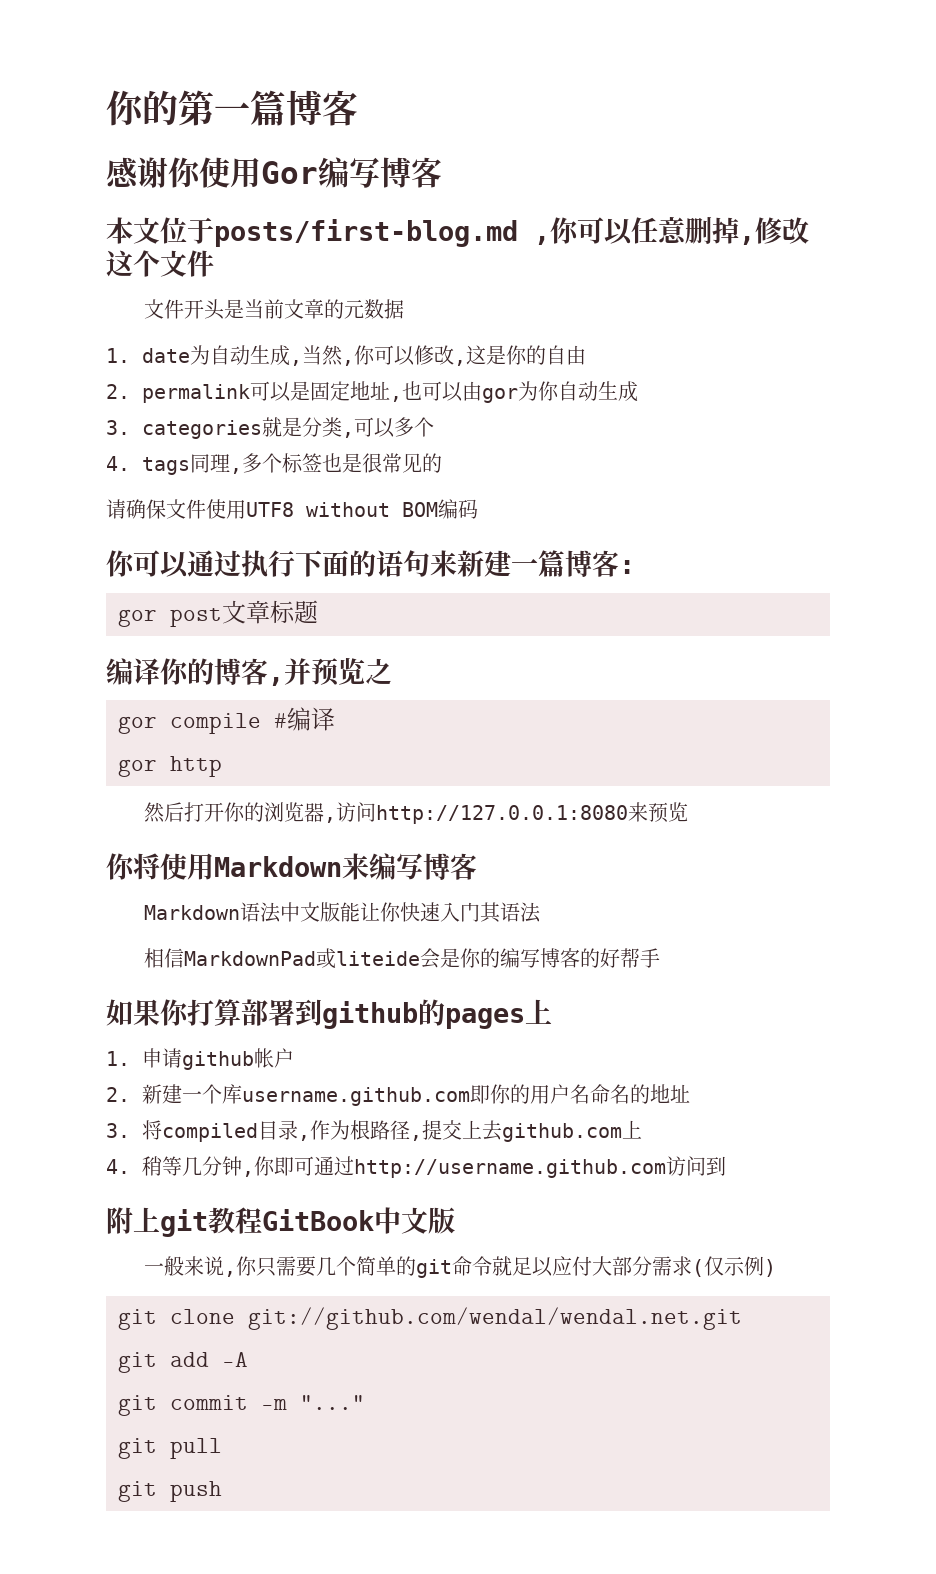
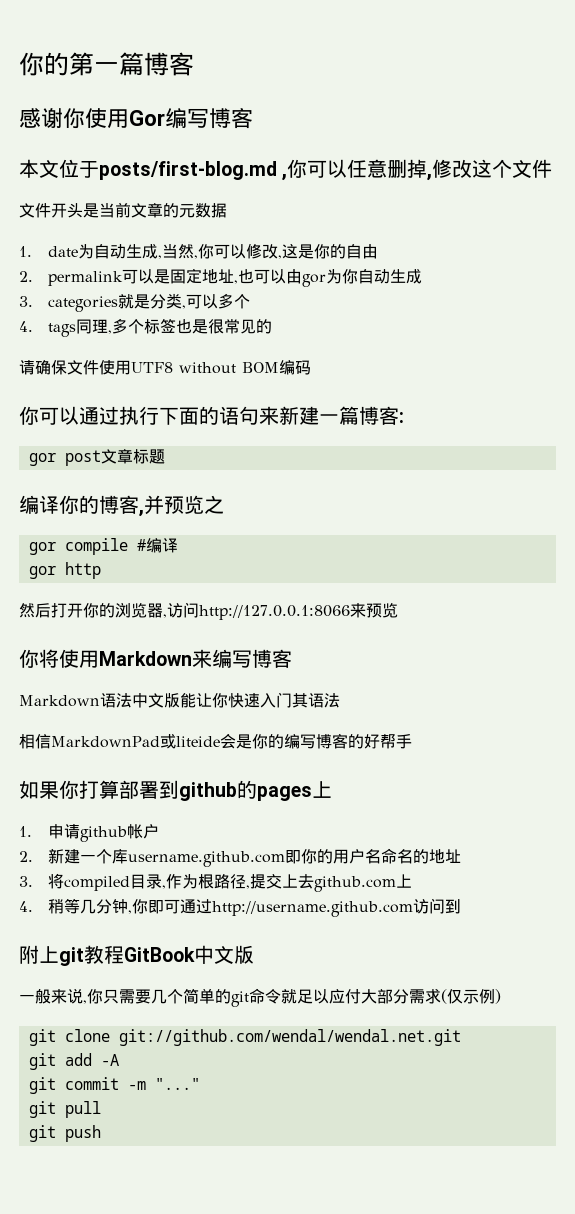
- 然后打开你的浏览器,访问http://127.0.0.1:8080来预览
+ 然后打开你的浏览器,访问http://127.0.0.1:8066来预览

